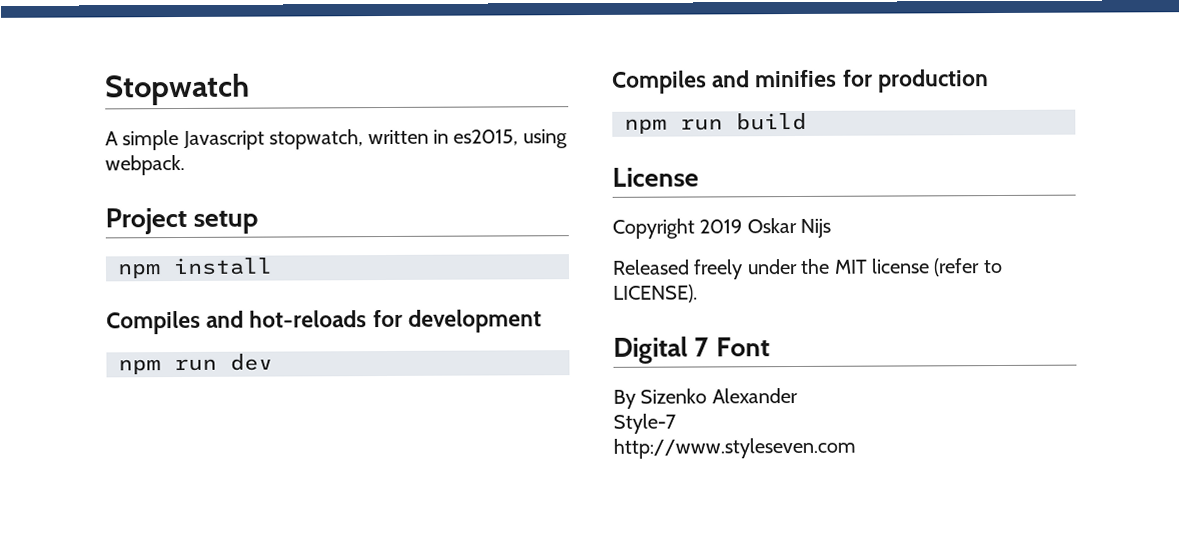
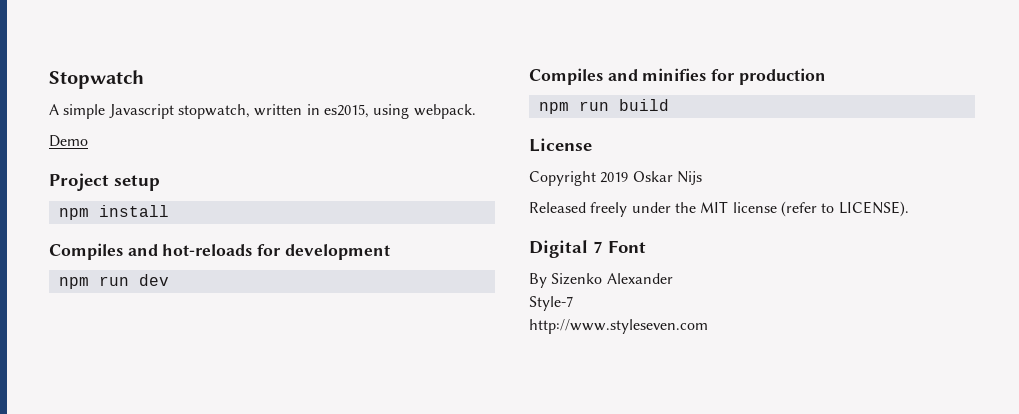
+ Demo

